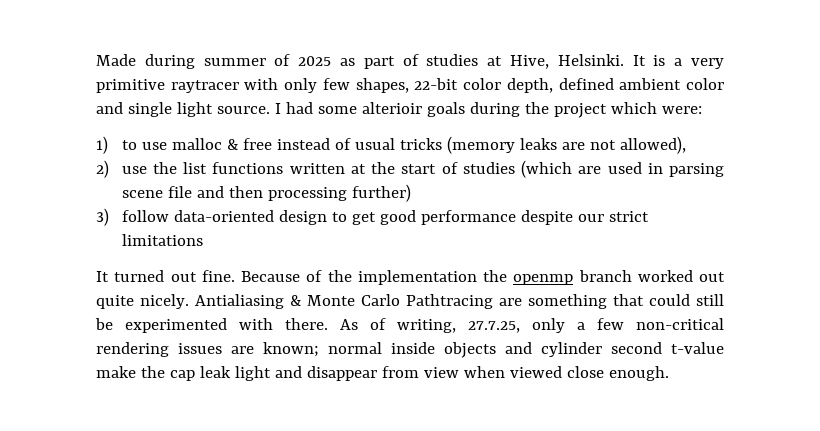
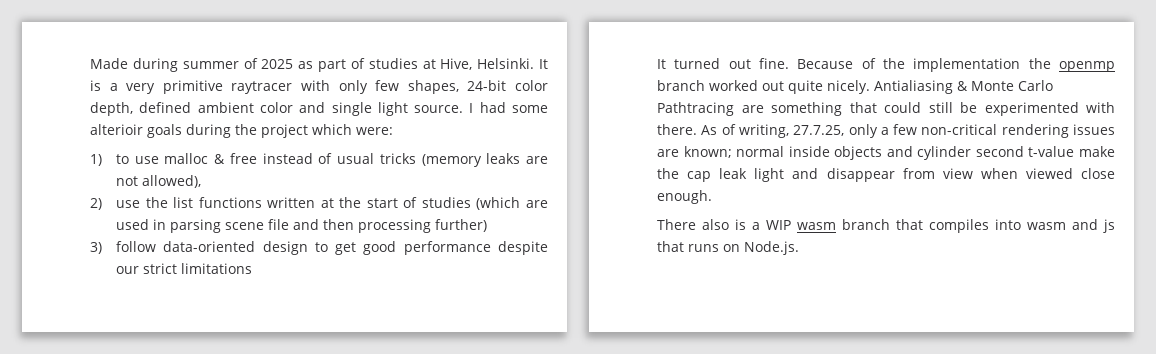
- It is a very primitive raytracer with only few shapes, 22-bit color depth, defined ambient color and single light source.
+ It is a very primitive raytracer with only few shapes, 24-bit color depth, defined ambient color and single light source.
+ There also is a WIP wasm branch that compiles into wasm and js that runs on Node.js.

